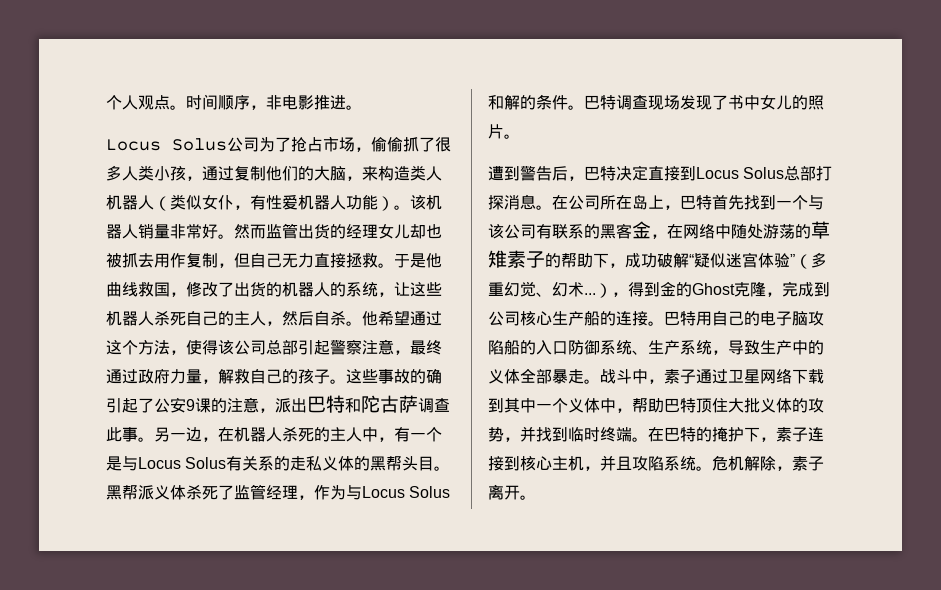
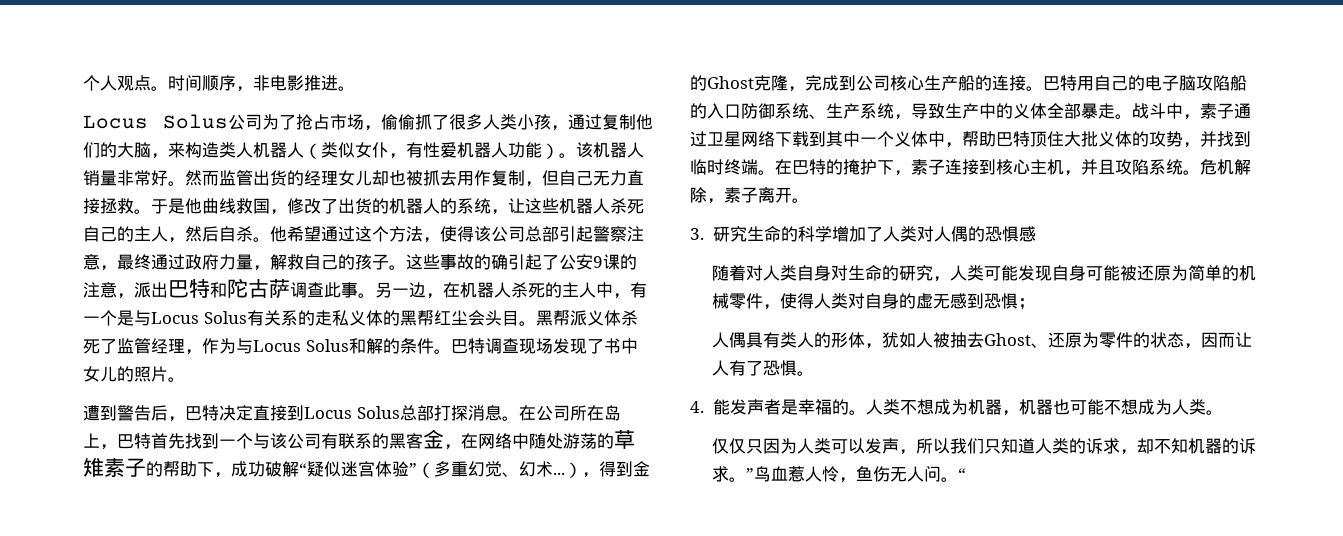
- 另一边，在机器人杀死的主人中，有一个是与Locus Solus有关系的走私义体的黑帮头目。
+ 另一边，在机器人杀死的主人中，有一个是与Locus Solus有关系的走私义体的黑帮红尘会头目。
+ 3.研究生命的科学增加了人类对人偶的恐惧感
+ 随着对人类自身对生命的研究，人类可能发现自身可能被还原为简单的机械零件，使得人类对自身的虚无感到恐惧；
+ 人偶具有类人的形体，犹如人被抽去Ghost、还原为零件的状态，因而让人有了恐惧。
+ 4.能发声者是幸福的。人类不想成为机器，机器也可能不想成为人类。
+ 仅仅只因为人类可以发声，所以我们只知道人类的诉求，却不知机器的诉求。”鸟血惹人怜，鱼伤无人问。“

